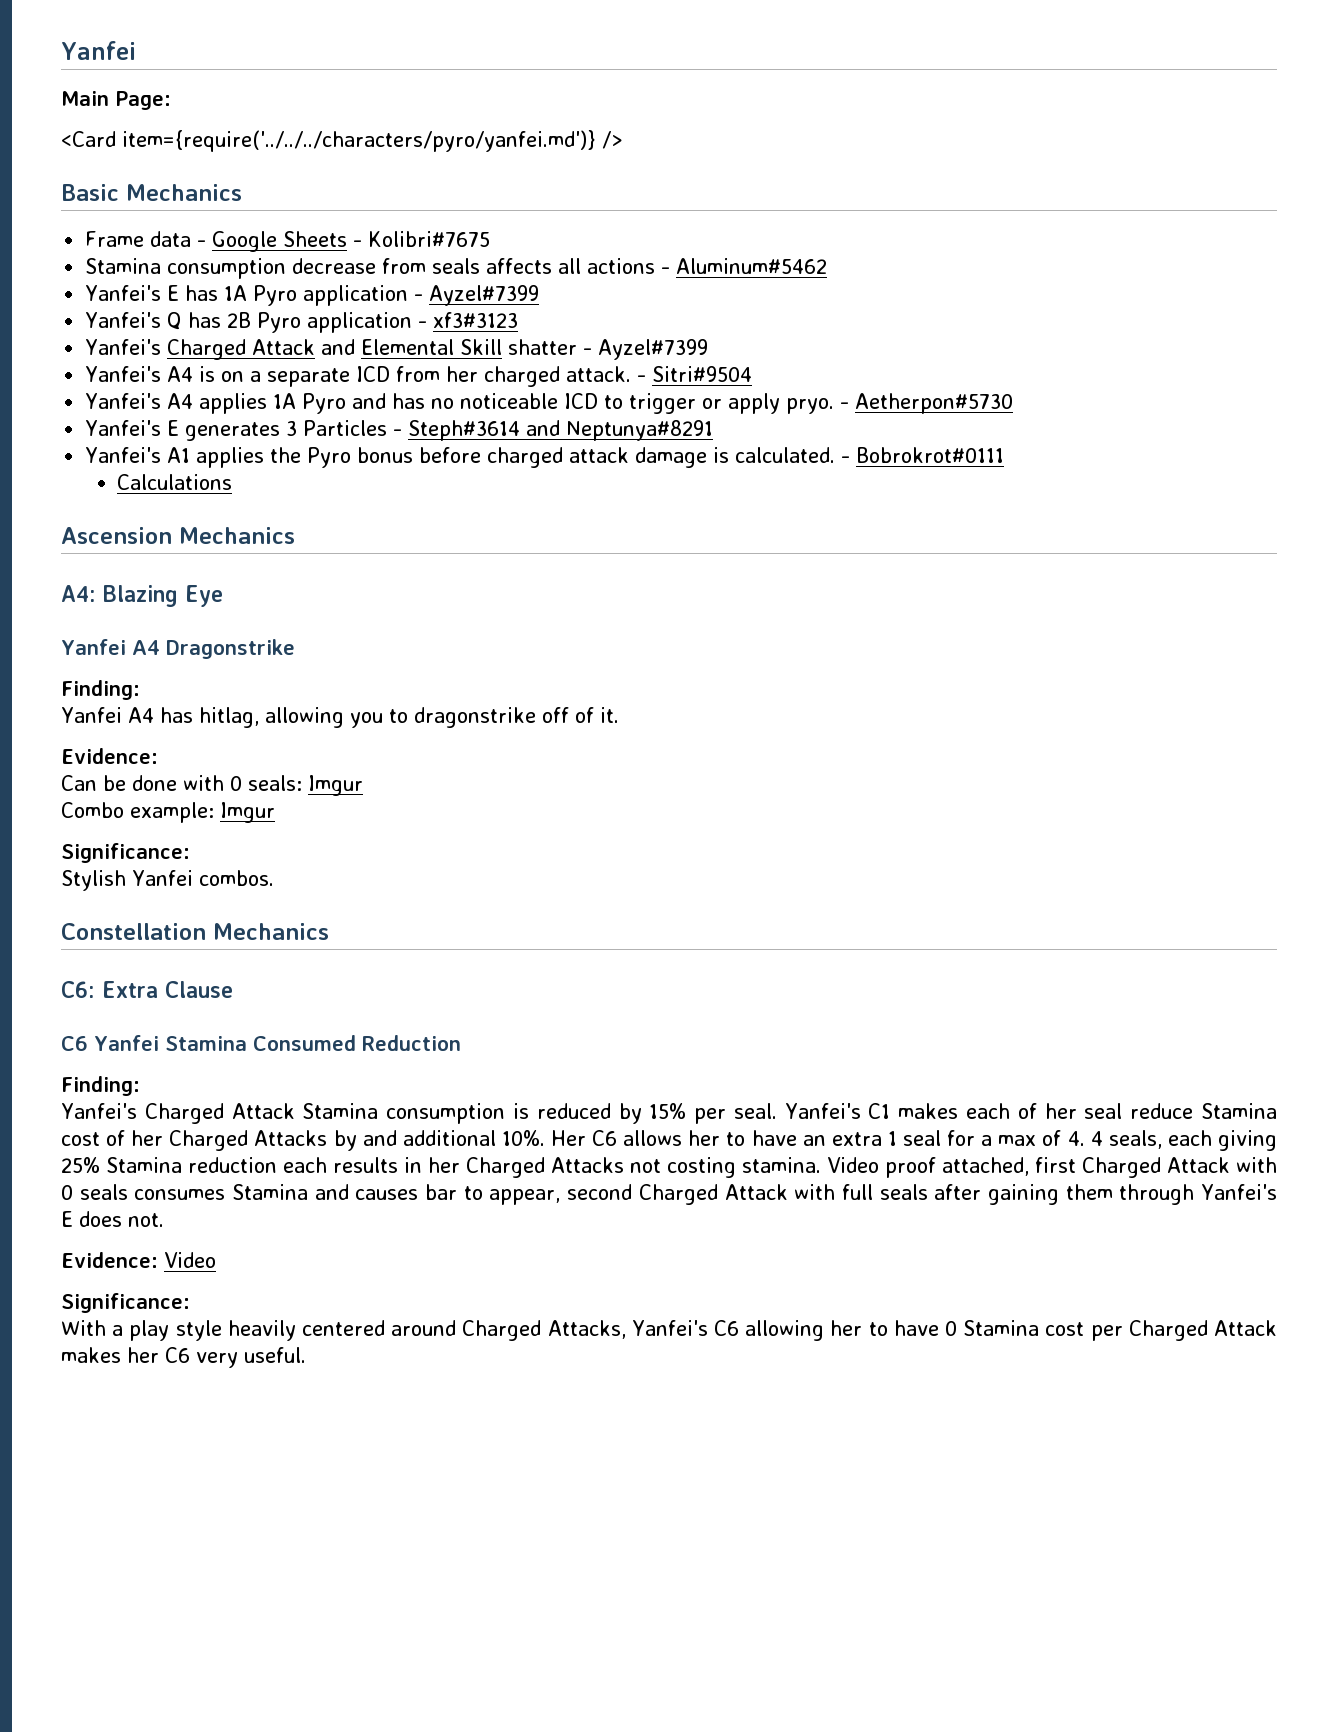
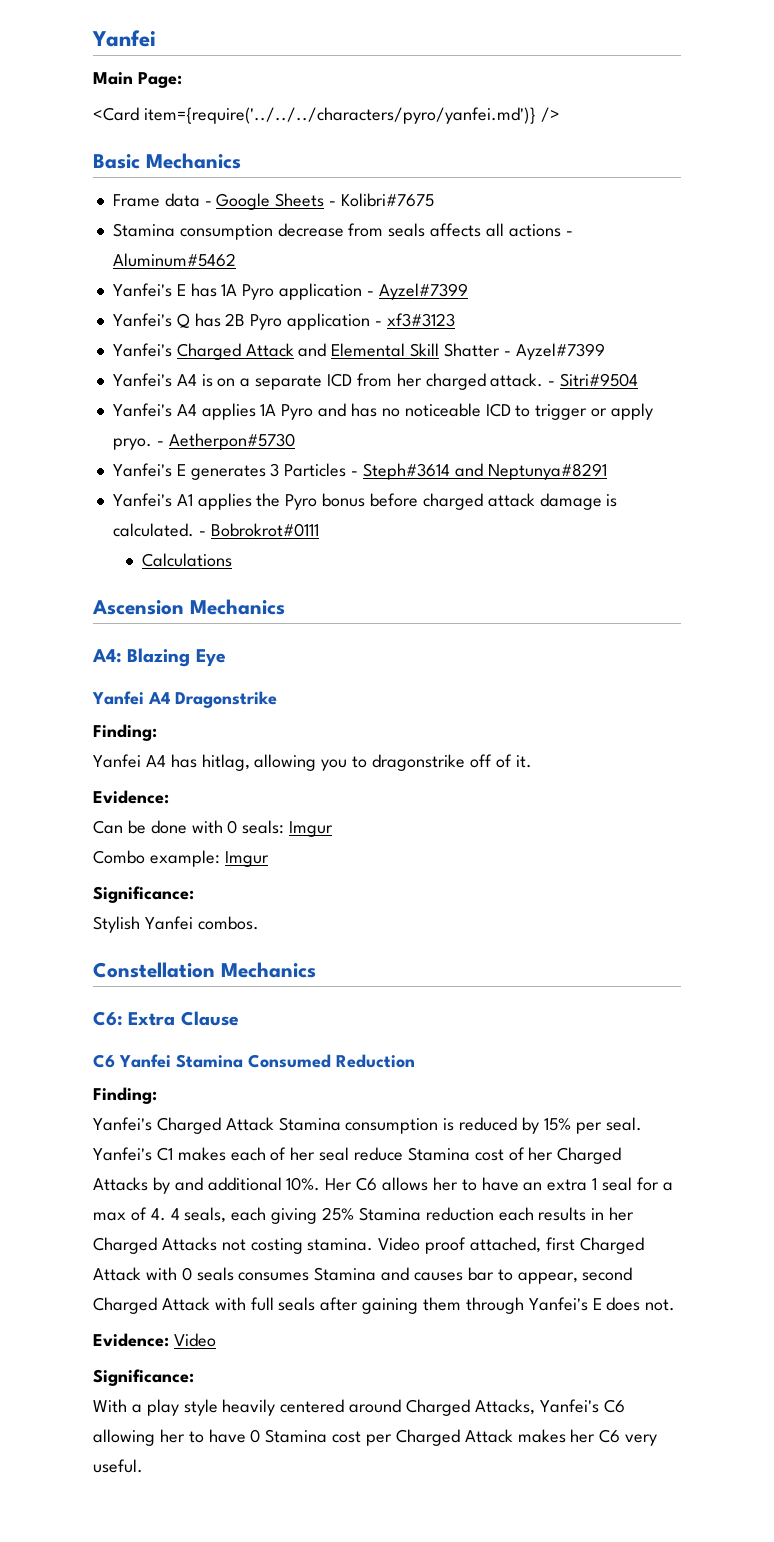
- Yanfei's Charged Attack and Elemental Skill shatter - Ayzel#7399
+ Yanfei's Charged Attack and Elemental Skill Shatter - Ayzel#7399

